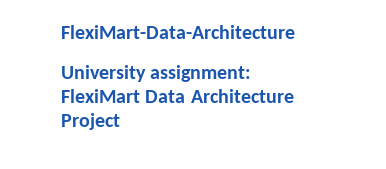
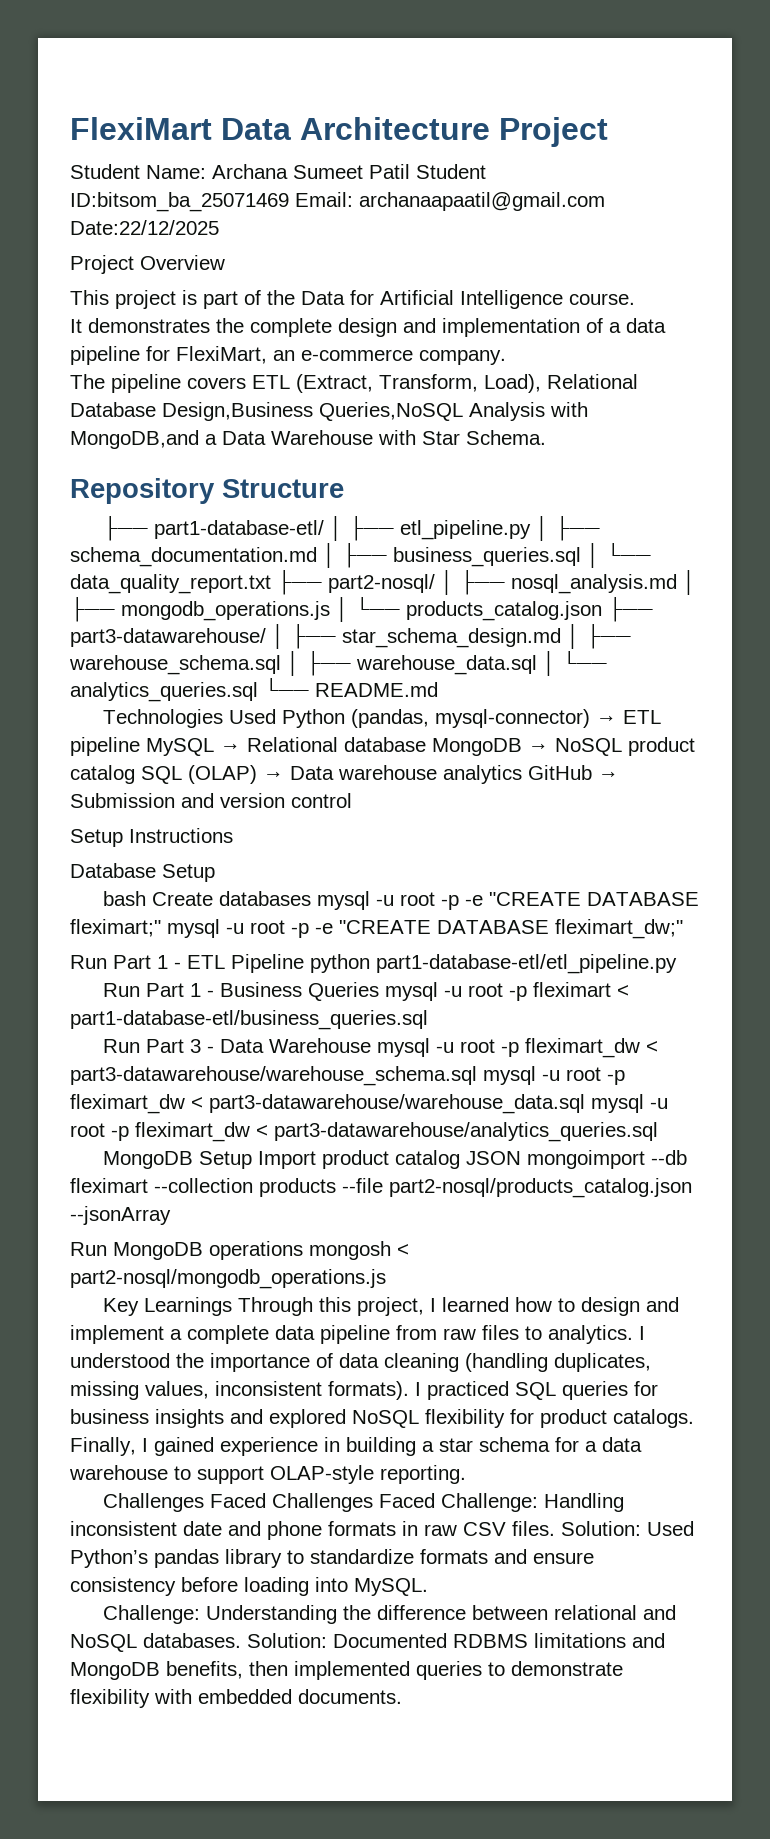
- FlexiMart-Data-Architecture
- University assignment: FlexiMart Data Architecture Project
+ FlexiMart Data Architecture Project
+ Student Name: Archana Sumeet Patil Student ID:bitsom_ba_25071469 Email: archanaapaatil@gmail.com Date:22/12/2025
+ Project Overview
+ This project is part of the Data for Artificial Intelligence course.
+ It demonstrates the complete design and implementation of a data pipeline for FlexiMart, an e-commerce company.
+ The pipeline covers ETL (Extract, Transform, Load), Relational Database Design,Business Queries,NoSQL Analysis with MongoDB,and a Data Warehouse with Star Schema.
+ Repository Structure
+ ├── part1-database-etl/ │ ├── etl_pipeline.py │ ├── schema_documentation.md │ ├── business_queries.sql │ └── data_quality_report.txt ├── part2-nosql/ │ ├── nosql_analysis.md │ ├── mongodb_operations.js │ └── products_catalog.json ├── part3-datawarehouse/ │ ├── star_schema_design.md │ ├── warehouse_schema.sql │ ├── warehouse_data.sql │ └── analytics_queries.sql └── README.md
+ Technologies Used Python (pandas, mysql-connector) → ETL pipeline MySQL → Relational database MongoDB → NoSQL product catalog SQL (OLAP) → Data warehouse analytics GitHub → Submission and version control
+ Setup Instructions
+ Database Setup
+ bash Create databases mysql -u root -p -e "CREATE DATABASE fleximart;" mysql -u root -p -e "CREATE DATABASE fleximart_dw;"
+ Run Part 1 - ETL Pipeline python part1-database-etl/etl_pipeline.py
+ Run Part 1 - Business Queries mysql -u root -p fleximart < part1-database-etl/business_queries.sql
+ Run Part 3 - Data Warehouse mysql -u root -p fleximart_dw < part3-datawarehouse/warehouse_schema.sql mysql -u root -p fleximart_dw < part3-datawarehouse/warehouse_data.sql mysql -u root -p fleximart_dw < part3-datawarehouse/analytics_queries.sql
+ MongoDB Setup Import product catalog JSON mongoimport --db fleximart --collection products --file part2-nosql/products_catalog.json --jsonArray
+ Run MongoDB operations mongosh < part2-nosql/mongodb_operations.js
+ Key Learnings Through this project, I learned how to design and implement a complete data pipeline from raw files to analytics. I understood the importance of data cleaning (handling duplicates, missing values, inconsistent formats). I practiced SQL queries for business insights and explored NoSQL flexibility for product catalogs. Finally, I gained experience in building a star schema for a data warehouse to support OLAP-style reporting.
+ Challenges Faced Challenges Faced Challenge: Handling inconsistent date and phone formats in raw CSV files. Solution: Used Python’s pandas library to standardize formats and ensure consistency before loading into MySQL.
+ Challenge: Understanding the difference between relational and NoSQL databases. Solution: Documented RDBMS limitations and MongoDB benefits, then implemented queries to demonstrate flexibility with embedded documents.

